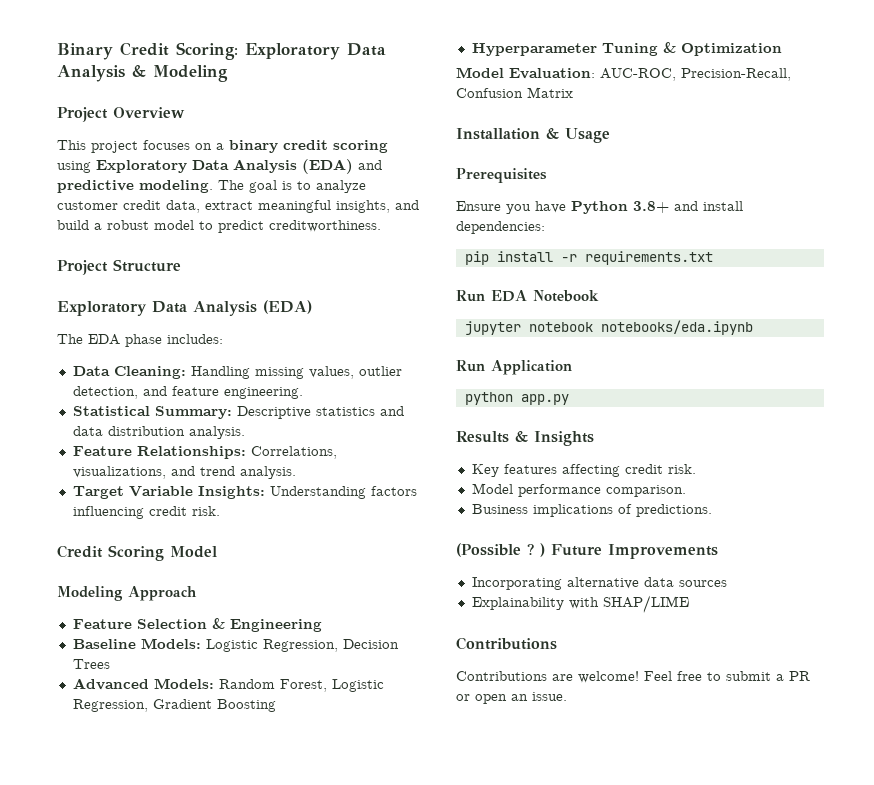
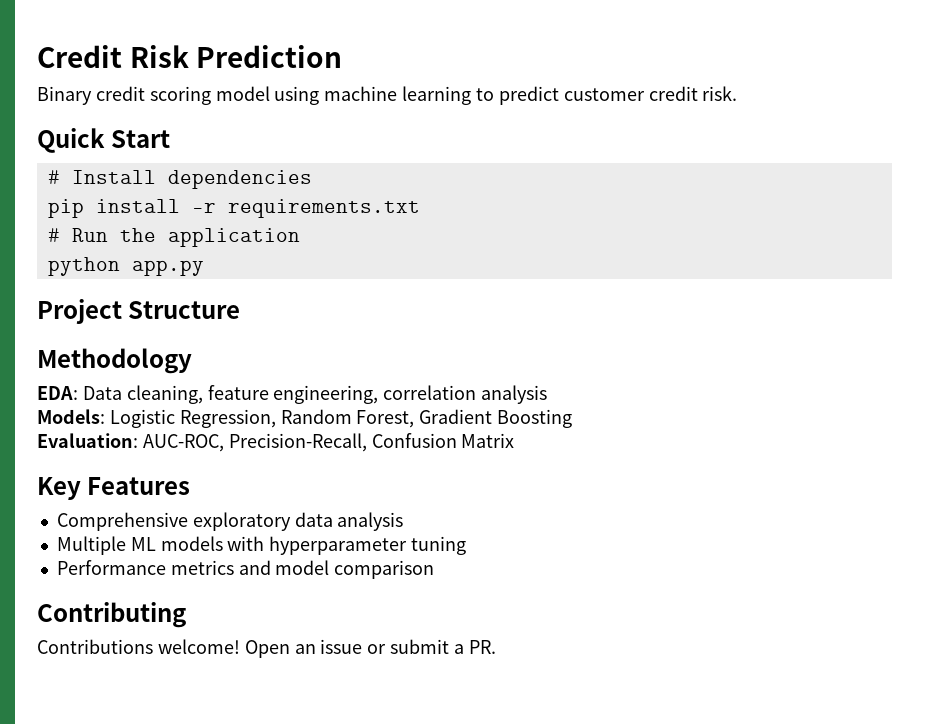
- Binary Credit Scoring: Exploratory Data Analysis & Modeling
- Project Overview
- This project focuses on a binary credit scoring using Exploratory Data Analysis (EDA) and predictive modeling. The goal is to analyze customer credit data, extract meaningful insights, and build a robust model to predict creditworthiness.
+ Credit Risk Prediction
+ Binary credit scoring model using machine learning to predict customer credit risk.
+ Quick Start
+ # Install dependencies
+ pip install -r requirements.txt
+ # Run the application
+ python app.py
  Project Structure
- Exploratory Data Analysis (EDA)
- The EDA phase includes:
- Data Cleaning: Handling missing values, outlier detection, and feature engineering.
- Statistical Summary: Descriptive statistics and data distribution analysis.
- Feature Relationships: Correlations, visualizations, and trend analysis.
- Target Variable Insights: Understanding factors influencing credit risk.
- Credit Scoring Model
- Modeling Approach
- Feature Selection & Engineering
- Baseline Models: Logistic Regression, Decision Trees
- Advanced Models: Random Forest, Logistic Regression, Gradient Boosting
- Hyperparameter Tuning & Optimization
- Model Evaluation: AUC-ROC, Precision-Recall, Confusion Matrix
+ Methodology
+ EDA: Data cleaning, feature engineering, correlation analysis
+ Models: Logistic Regression, Random Forest, Gradient Boosting
+ Evaluation: AUC-ROC, Precision-Recall, Confusion Matrix
- Installation & Usage
- Prerequisites
- Ensure you have Python 3.8+ and install dependencies:
- pip install -r requirements.txt
- Run EDA Notebook
- jupyter notebook notebooks/eda.ipynb
- Run Application
- python app.py
- Results & Insights
- Key features affecting credit risk.
- Model performance comparison.
- Business implications of predictions.
- (Possible ? ) Future Improvements
- Incorporating alternative data sources
- Explainability with SHAP/LIME
- Contributions
- Contributions are welcome! Feel free to submit a PR or open an issue.
+ Key Features
+ Comprehensive exploratory data analysis
+ Multiple ML models with hyperparameter tuning
+ Performance metrics and model comparison
+ Contributing
+ Contributions welcome! Open an issue or submit a PR.

